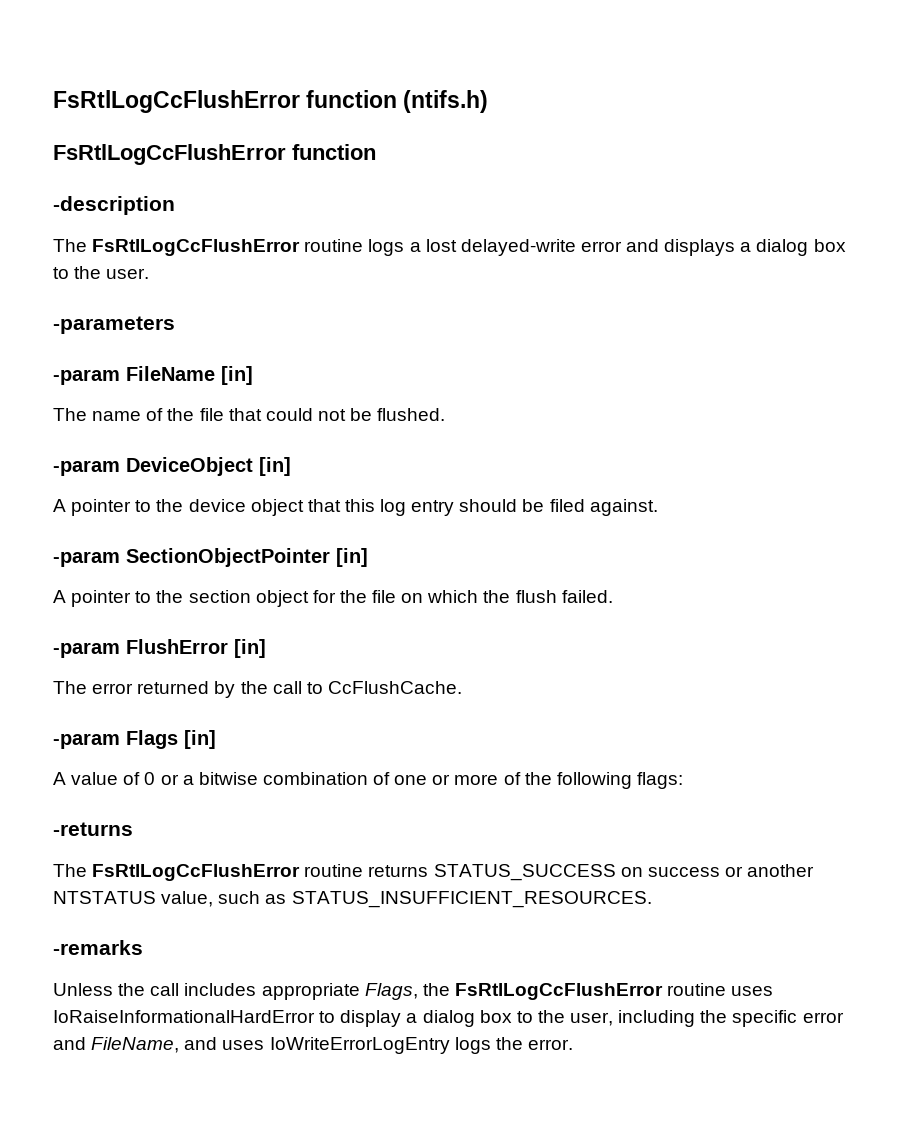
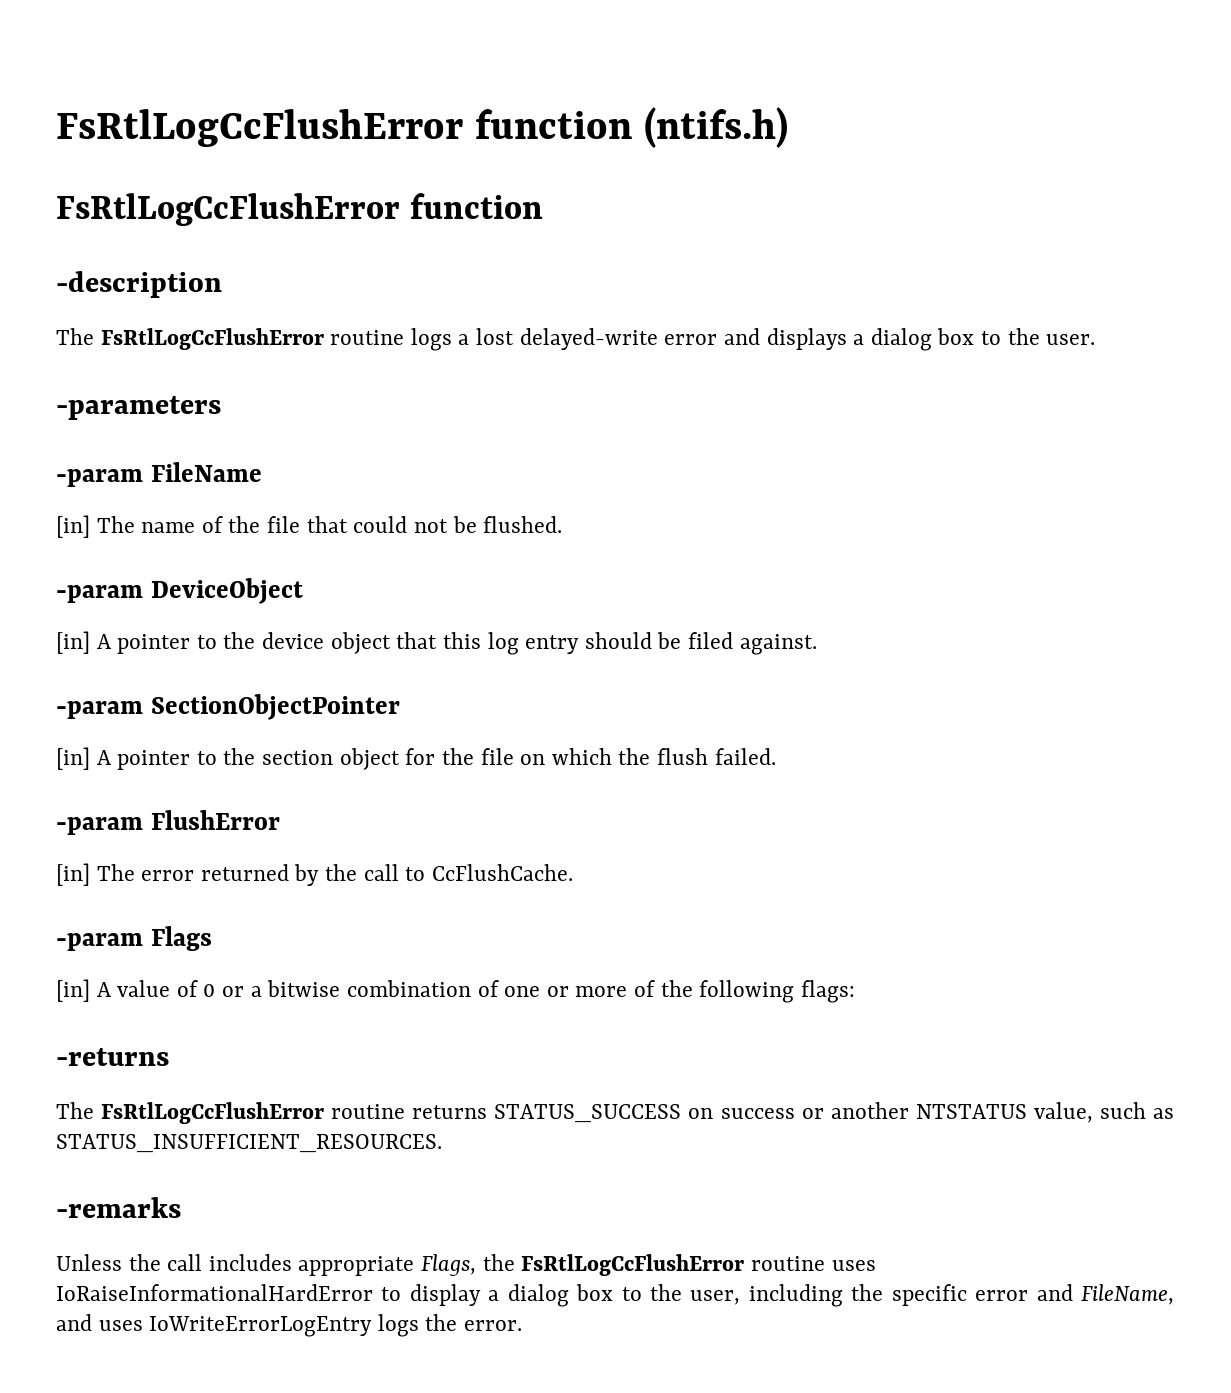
- -param FileName [in]
- The name of the file that could not be flushed.
+ -param FileName
+ [in] The name of the file that could not be flushed.
- -param DeviceObject [in]
- A pointer to the device object that this log entry should be filed against.
+ -param DeviceObject
+ [in] A pointer to the device object that this log entry should be filed against.
- -param SectionObjectPointer [in]
- A pointer to the section object for the file on which the flush failed.
+ -param SectionObjectPointer
+ [in] A pointer to the section object for the file on which the flush failed.
- -param FlushError [in]
- The error returned by the call to CcFlushCache.
+ -param FlushError
+ [in] The error returned by the call to CcFlushCache.
- -param Flags [in]
- A value of 0 or a bitwise combination of one or more of the following flags:
+ -param Flags
+ [in] A value of 0 or a bitwise combination of one or more of the following flags:

